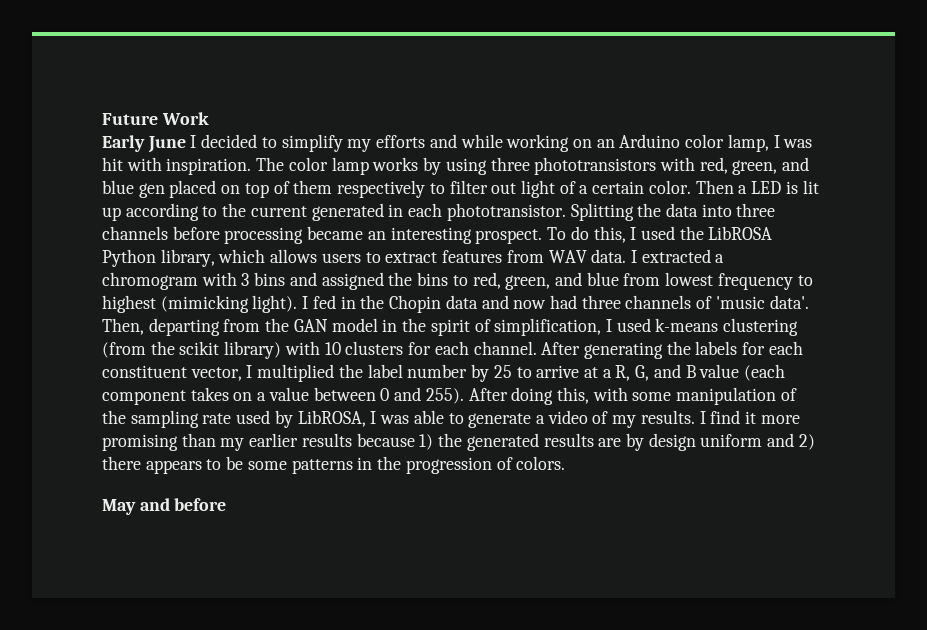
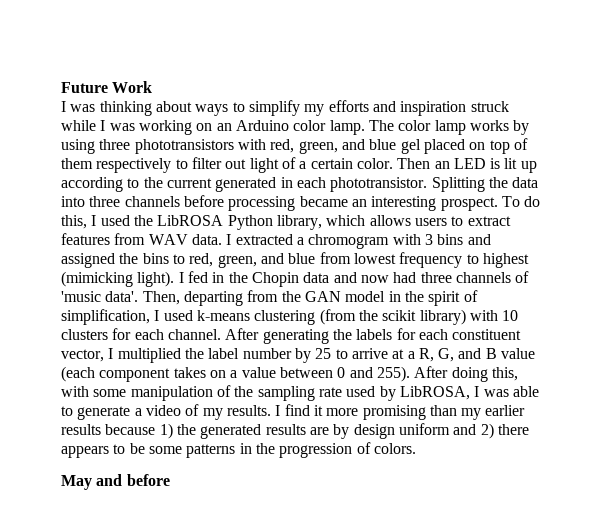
- Early June I decided to simplify my efforts and while working on an Arduino color lamp, I was hit with inspiration.
+ I was thinking about ways to simplify my efforts and inspiration struck while I was working on an Arduino color lamp.
- The color lamp works by using three phototransistors with red, green, and blue gen placed on top of them respectively to filter out light of a certain color.
+ The color lamp works by using three phototransistors with red, green, and blue gel placed on top of them respectively to filter out light of a certain color.
- Then a LED is lit up according to the current generated in each phototransistor.
+ Then an LED is lit up according to the current generated in each phototransistor.

